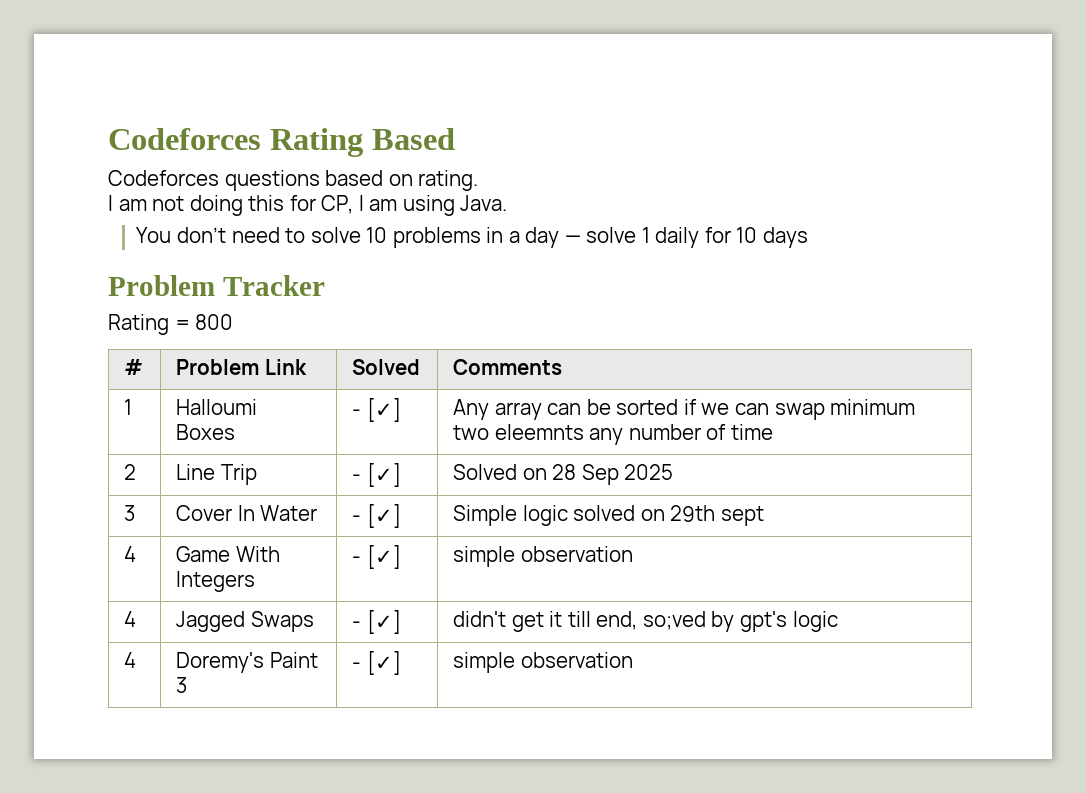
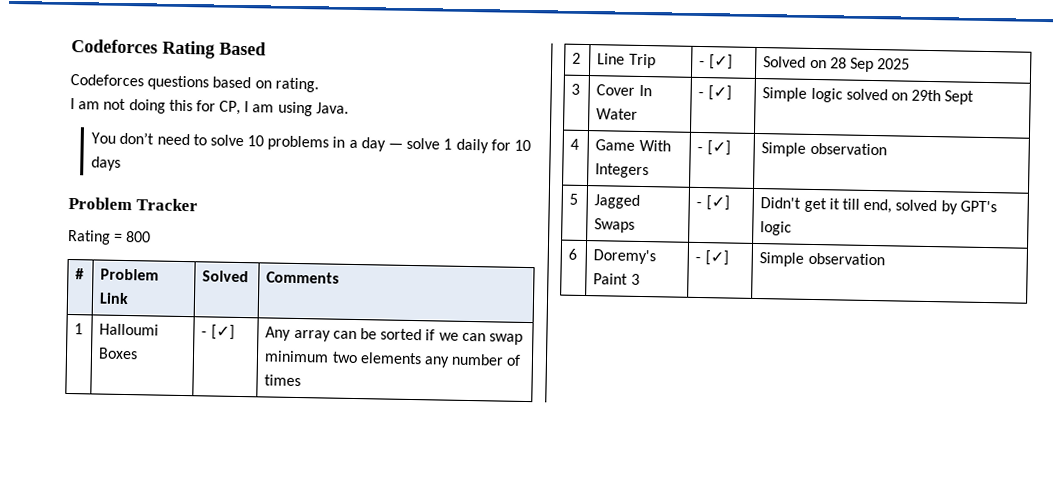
- 1 | Halloumi Boxes | - [✓] | Any array can be sorted if we can swap minimum two eleemnts any number of time
+ 1 | Halloumi Boxes | - [✓] | Any array can be sorted if we can swap minimum two elements any number of times
- 3 | Cover In Water | - [✓] | Simple logic solved on 29th sept
+ 3 | Cover In Water | - [✓] | Simple logic solved on 29th Sept
- 4 | Game With Integers | - [✓] | simple observation
+ 4 | Game With Integers | - [✓] | Simple observation
- 4 | Jagged Swaps | - [✓] | didn't get it till end, so;ved by gpt's logic
+ 5 | Jagged Swaps | - [✓] | Didn't get it till end, solved by GPT's logic
- 4 | Doremy's Paint 3 | - [✓] | simple observation
+ 6 | Doremy's Paint 3 | - [✓] | Simple observation

